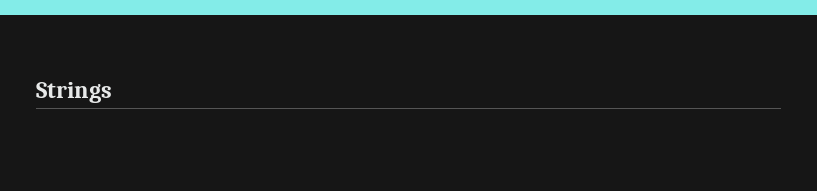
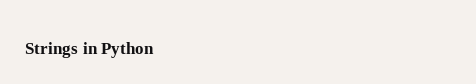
- Strings
+ Strings in Python

